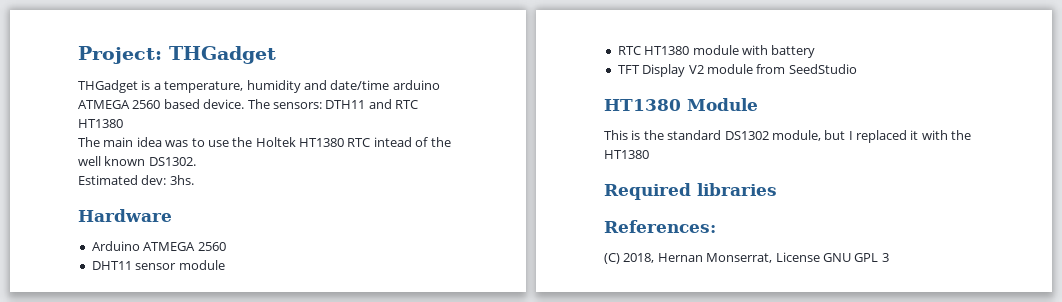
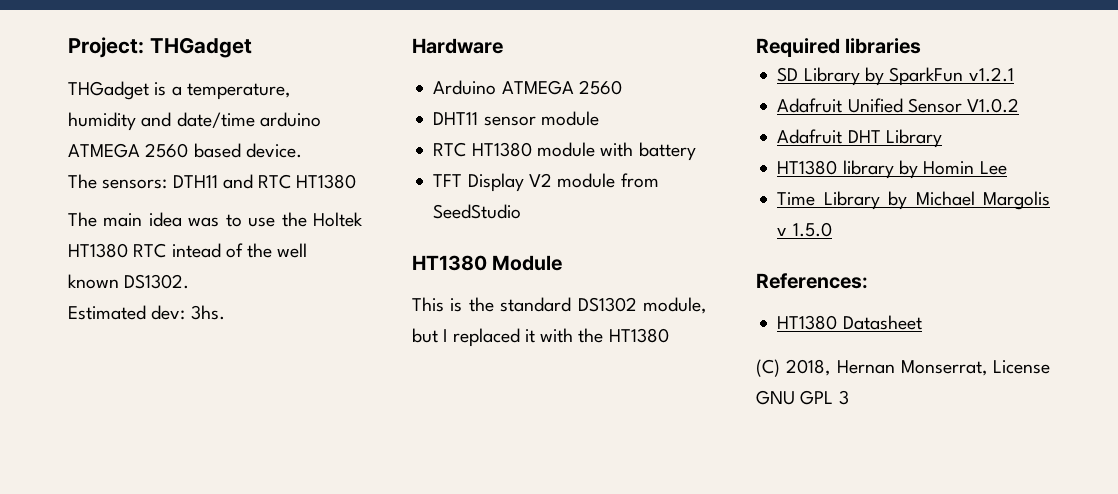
- THGadget is a temperature, humidity and date/time arduino ATMEGA 2560 based device. The sensors: DTH11 and RTC HT1380
+ THGadget is a temperature, humidity and date/time arduino ATMEGA 2560 based device.
+ The sensors: DTH11 and RTC HT1380
+ SD Library by SparkFun v1.2.1
+ Adafruit Unified Sensor V1.0.2
+ Adafruit DHT Library
+ HT1380 library by Homin Lee
+ Time Library by Michael Margolis v 1.5.0
+ HT1380 Datasheet

